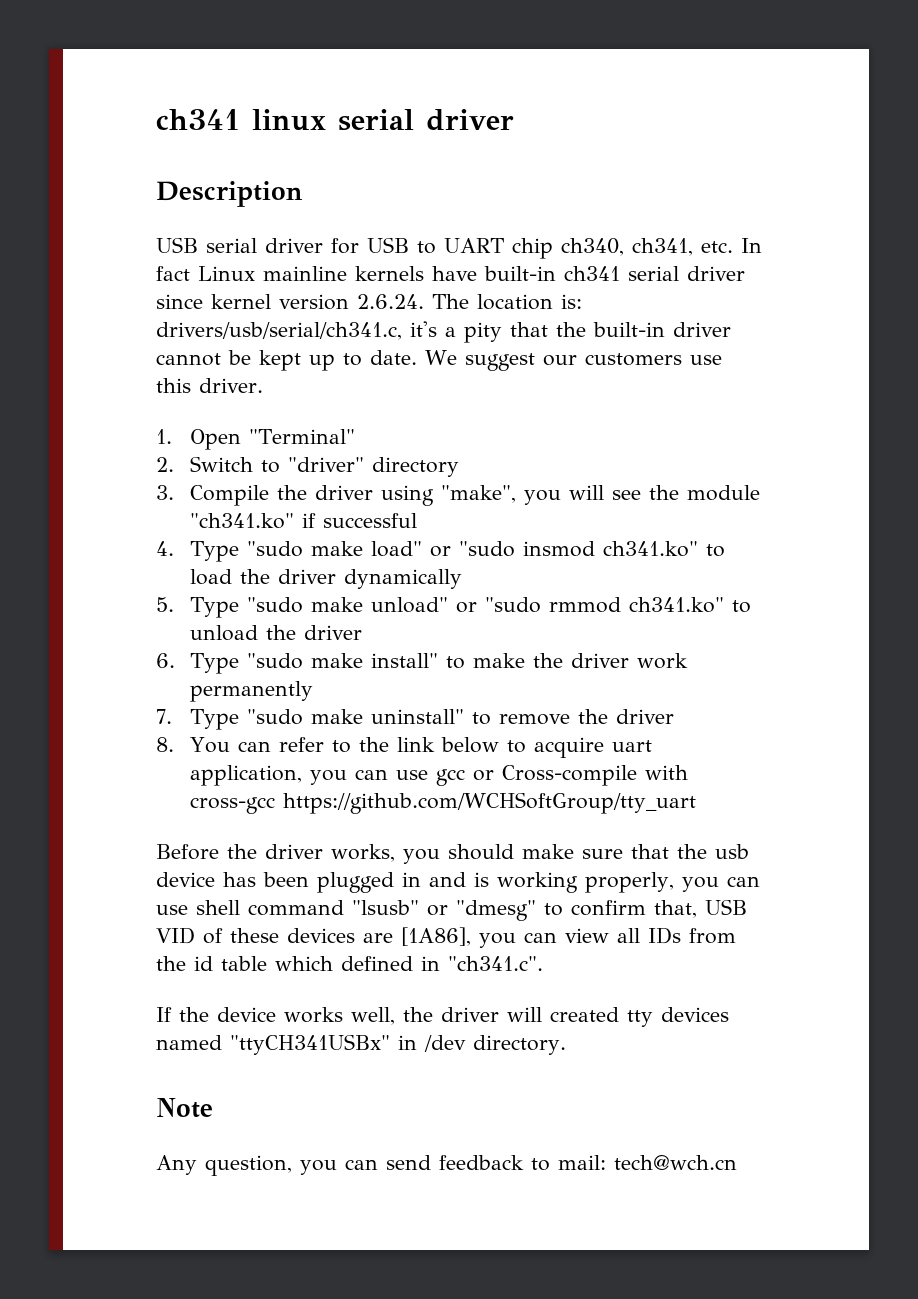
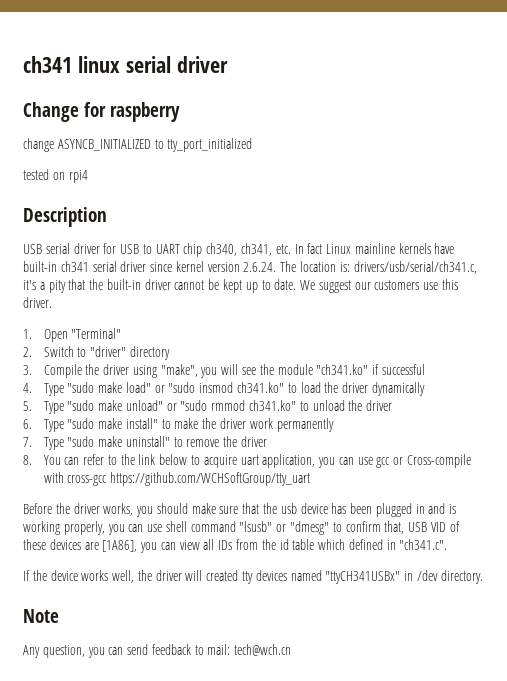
+ Change for raspberry
+ change ASYNCB_INITIALIZED to tty_port_initialized
+ tested on rpi4

